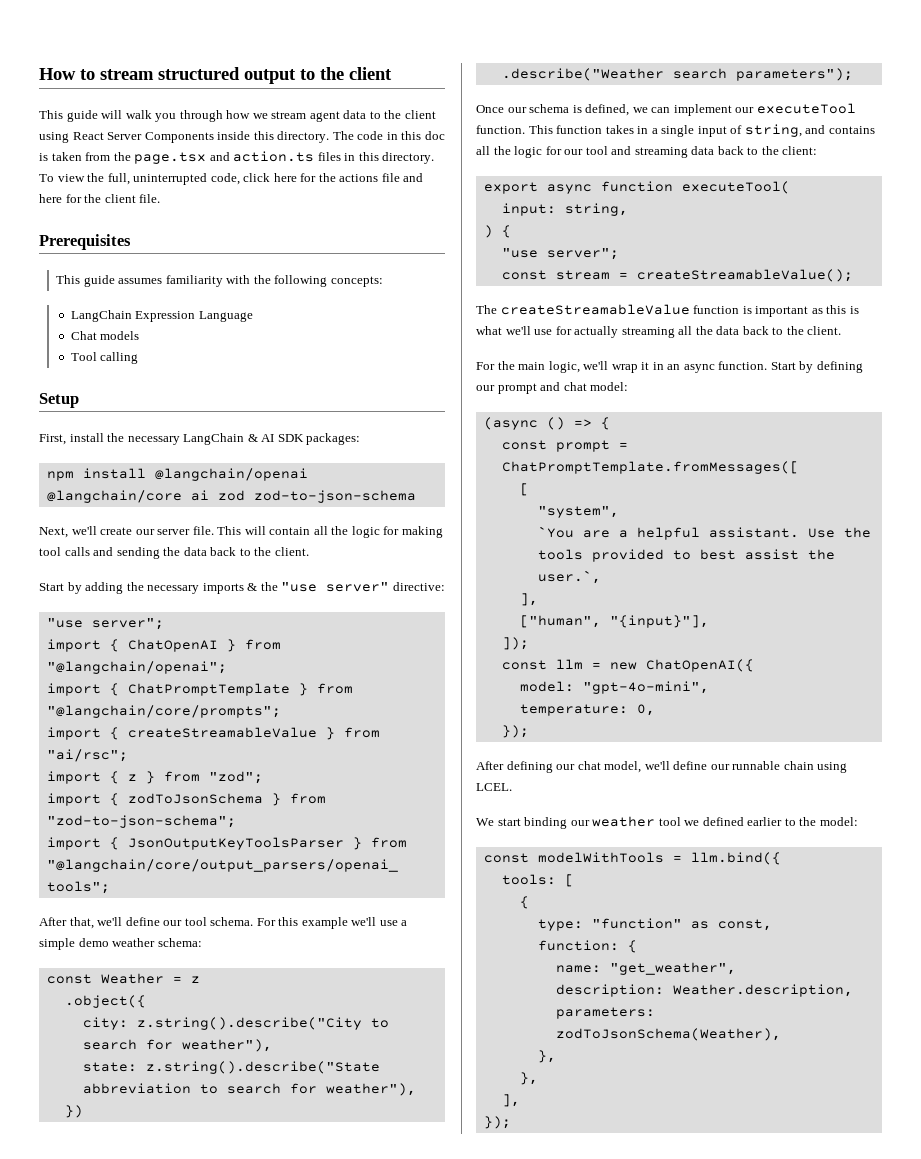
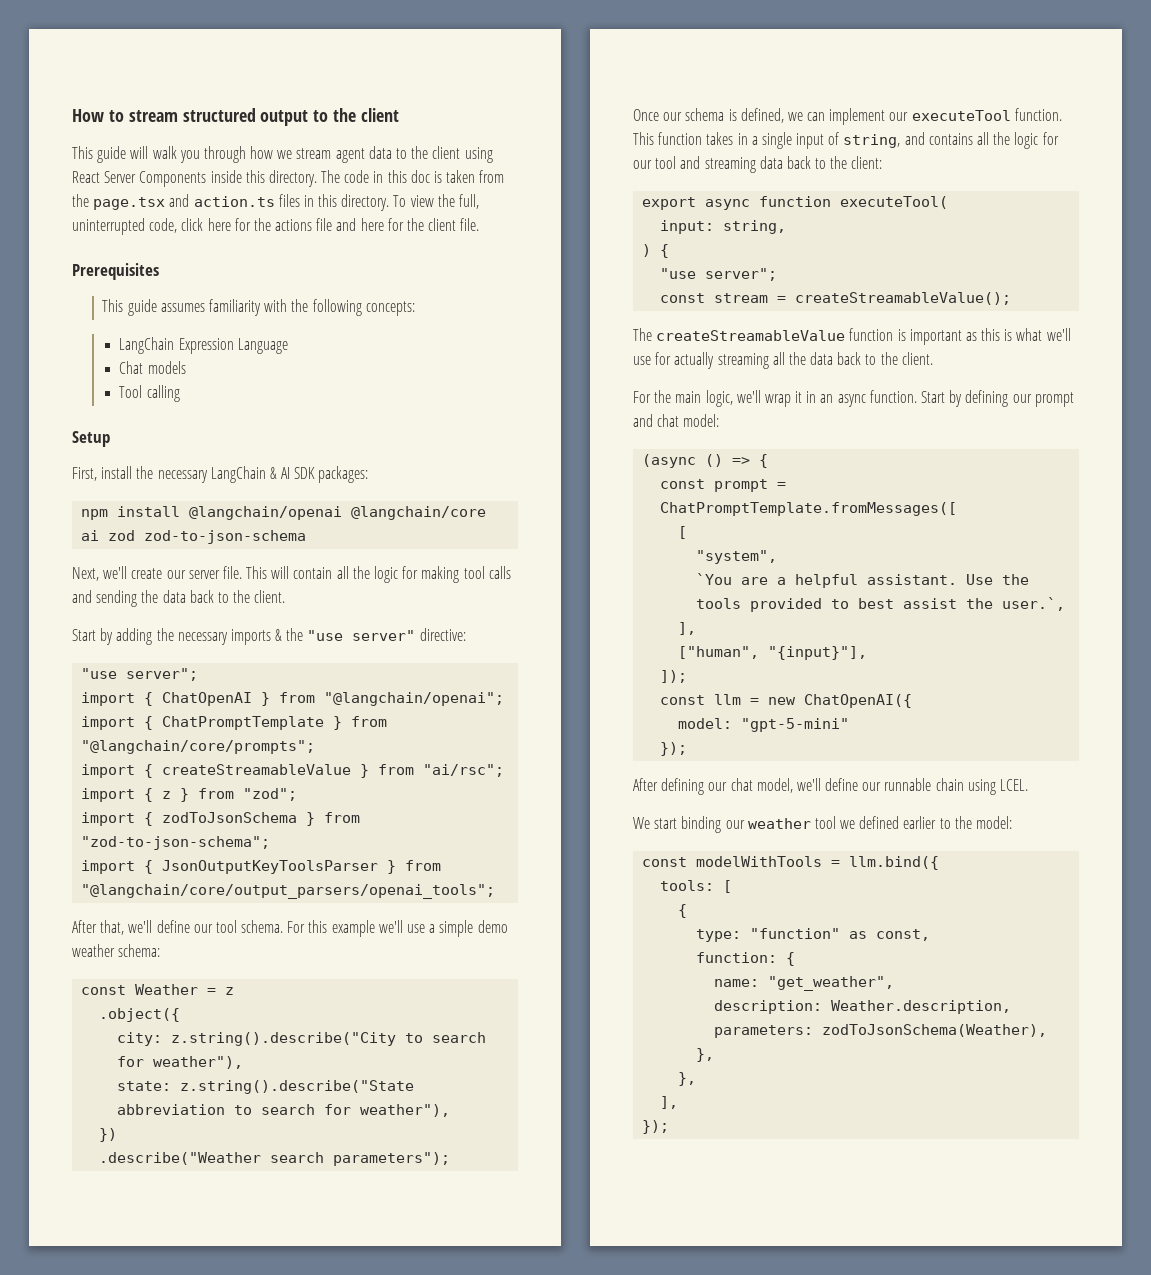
- model: "gpt-4o-mini",
- temperature: 0,
+ model: "gpt-5-mini"

